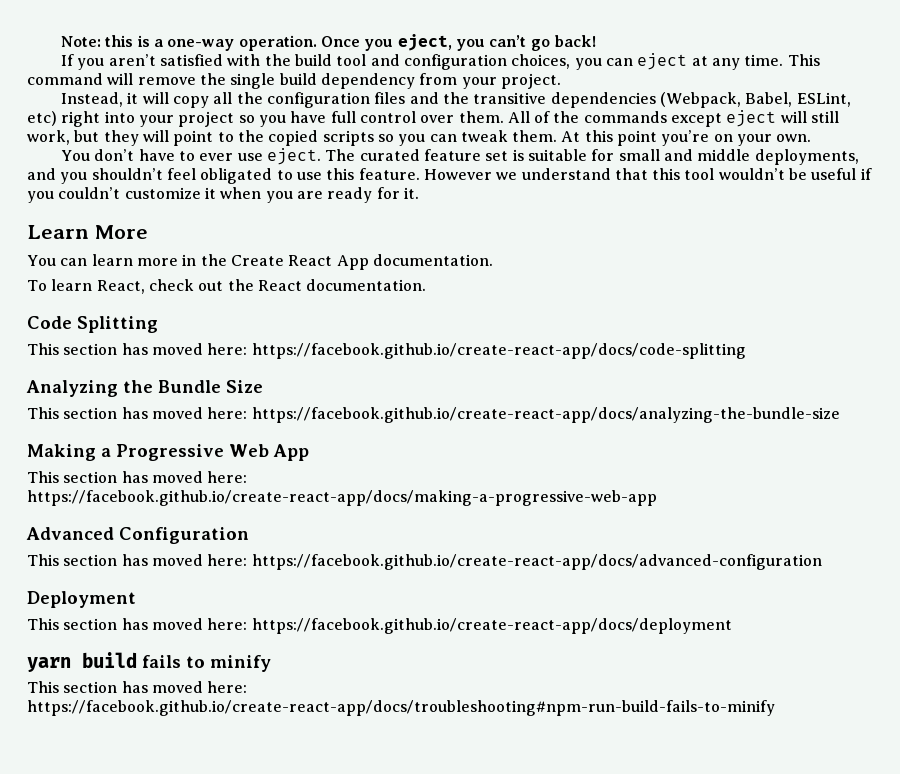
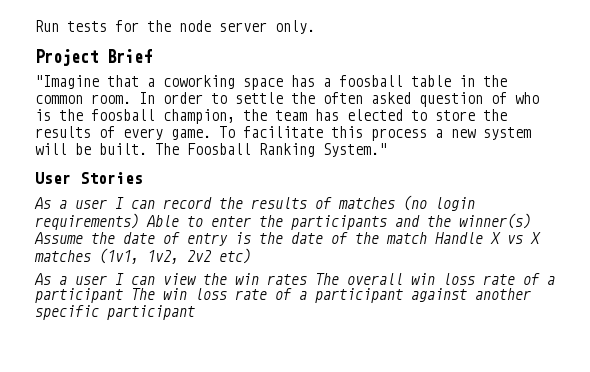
- Note: this is a one-way operation. Once you eject, you can’t go back!
- If you aren’t satisfied with the build tool and configuration choices, you can eject at any time. This command will remove the single build dependency from your project.
- Instead, it will copy all the configuration files and the transitive dependencies (Webpack, Babel, ESLint, etc) right into your project so you have full control over them. All of the commands except eject will still work, but they will point to the copied scripts so you can tweak them. At this point you’re on your own.
- You don’t have to ever use eject. The curated feature set is suitable for small and middle deployments, and you shouldn’t feel obligated to use this feature. However we understand that this tool wouldn’t be useful if you couldn’t customize it when you are ready for it.
- Learn More
- You can learn more in the Create React App documentation.
- To learn React, check out the React documentation.
- Code Splitting
- This section has moved here: https://facebook.github.io/create-react-app/docs/code-splitting
- Analyzing the Bundle Size
- This section has moved here: https://facebook.github.io/create-react-app/docs/analyzing-the-bundle-size
- Making a Progressive Web App
- This section has moved here: https://facebook.github.io/create-react-app/docs/making-a-progressive-web-app
- Advanced Configuration
- This section has moved here: https://facebook.github.io/create-react-app/docs/advanced-configuration
- Deployment
- This section has moved here: https://facebook.github.io/create-react-app/docs/deployment
- yarn build fails to minify
- This section has moved here: https://facebook.github.io/create-react-app/docs/troubleshooting#npm-run-build-fails-to-minify
+ Run tests for the node server only.
+ Project Brief
+ "Imagine that a coworking space has a foosball table in the common room. In order to settle the often asked question of who is the foosball champion, the team has elected to store the results of every game. To facilitate this process a new system will be built. The Foosball Ranking System."
+ User Stories
+ As a user I can record the results of matches (no login requirements) Able to enter the participants and the winner(s) Assume the date of entry is the date of the match Handle X vs X matches (1v1, 1v2, 2v2 etc)
+ As a user I can view the win rates The overall win loss rate of a participant The win loss rate of a participant against another specific participant

